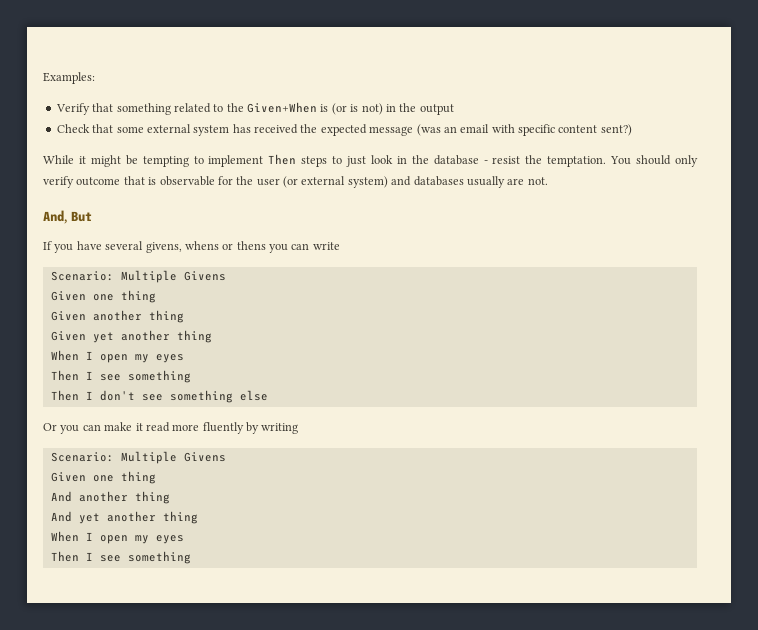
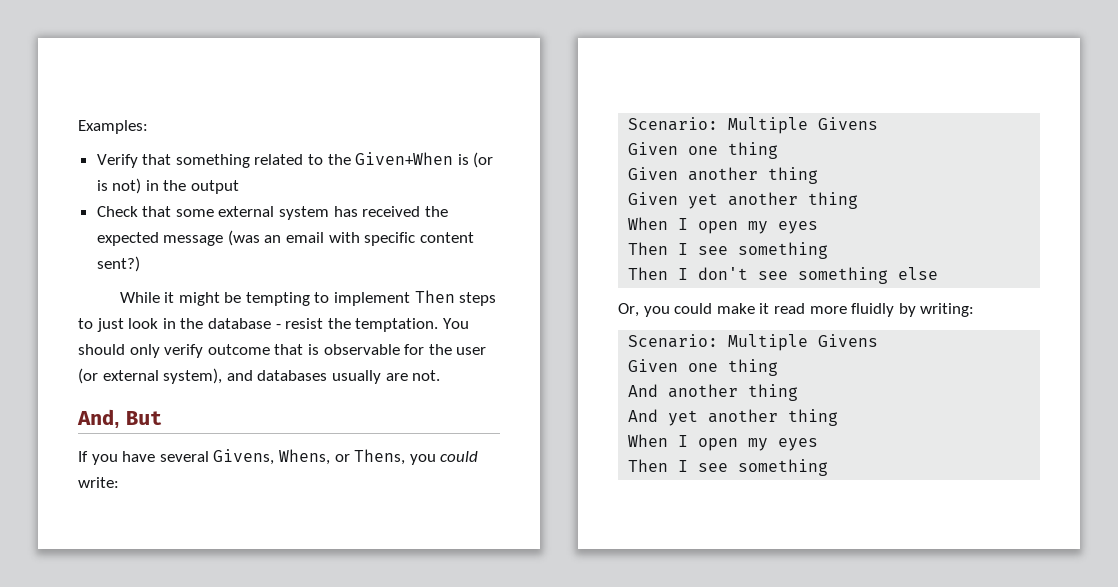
- You should only verify outcome that is observable for the user (or external system) and databases usually are not.
+ You should only verify outcome that is observable for the user (or external system), and databases usually are not.
- If you have several givens, whens or thens you can write
+ If you have several Givens, Whens, or Thens, you could write:
- Or you can make it read more fluently by writing
+ Or, you could make it read more fluidly by writing:

